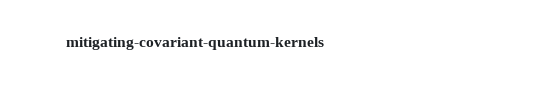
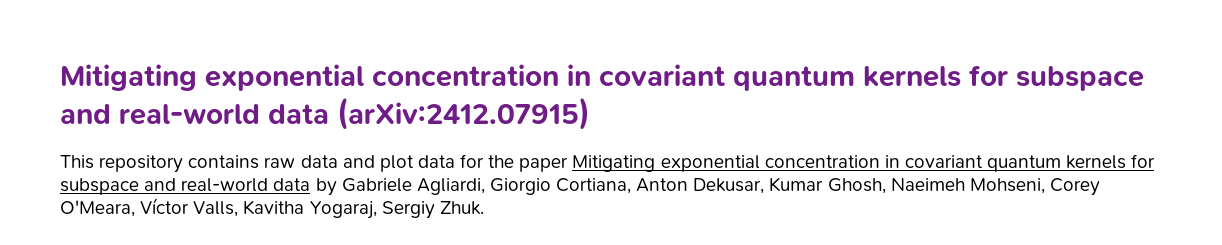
- mitigating-covariant-quantum-kernels
+ Mitigating exponential concentration in covariant quantum kernels for subspace and real-world data (arXiv:2412.07915)
+ This repository contains raw data and plot data for the paper Mitigating exponential concentration in covariant quantum kernels for subspace and real-world data by Gabriele Agliardi, Giorgio Cortiana, Anton Dekusar, Kumar Ghosh, Naeimeh Mohseni, Corey O'Meara, Víctor Valls, Kavitha Yogaraj, Sergiy Zhuk.

